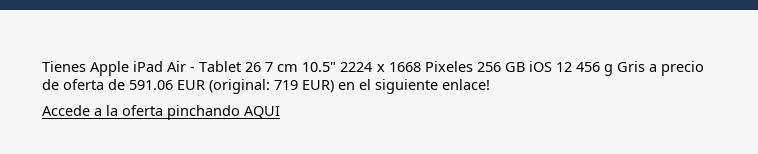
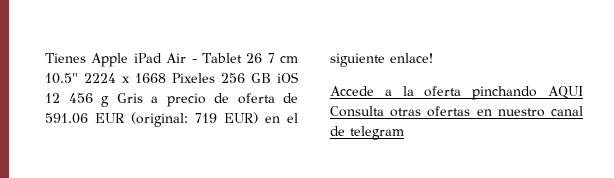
- Accede a la oferta pinchando AQUI
+ Accede a la oferta pinchando AQUI Consulta otras ofertas en nuestro canal de telegram

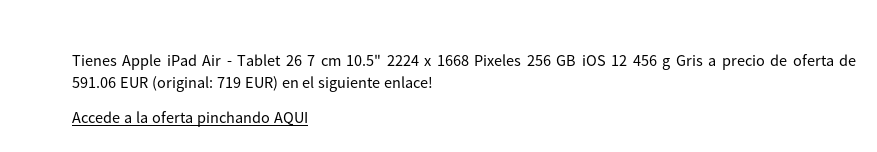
- Accede a la oferta pinchando AQUI Consulta otras ofertas en nuestro canal de telegram
+ Accede a la oferta pinchando AQUI

